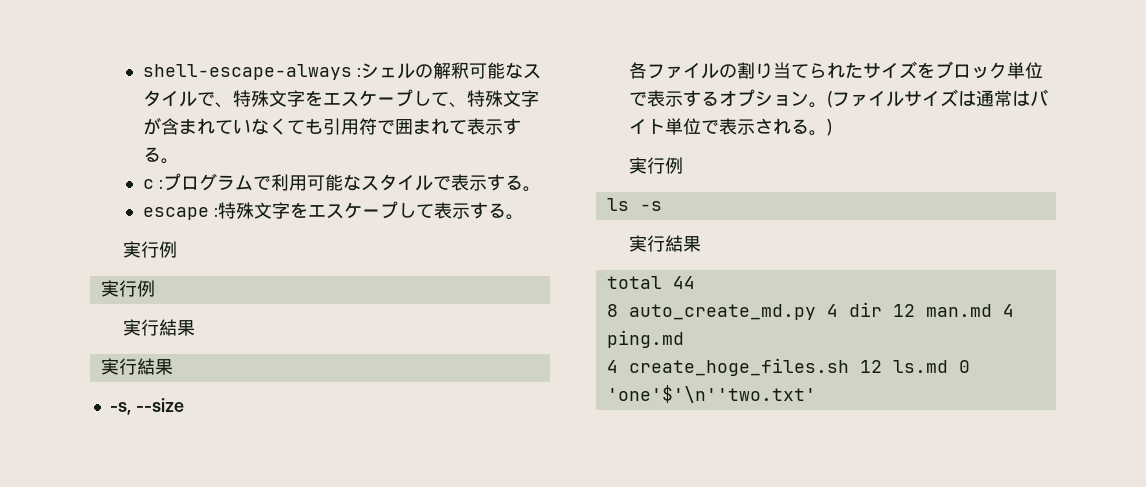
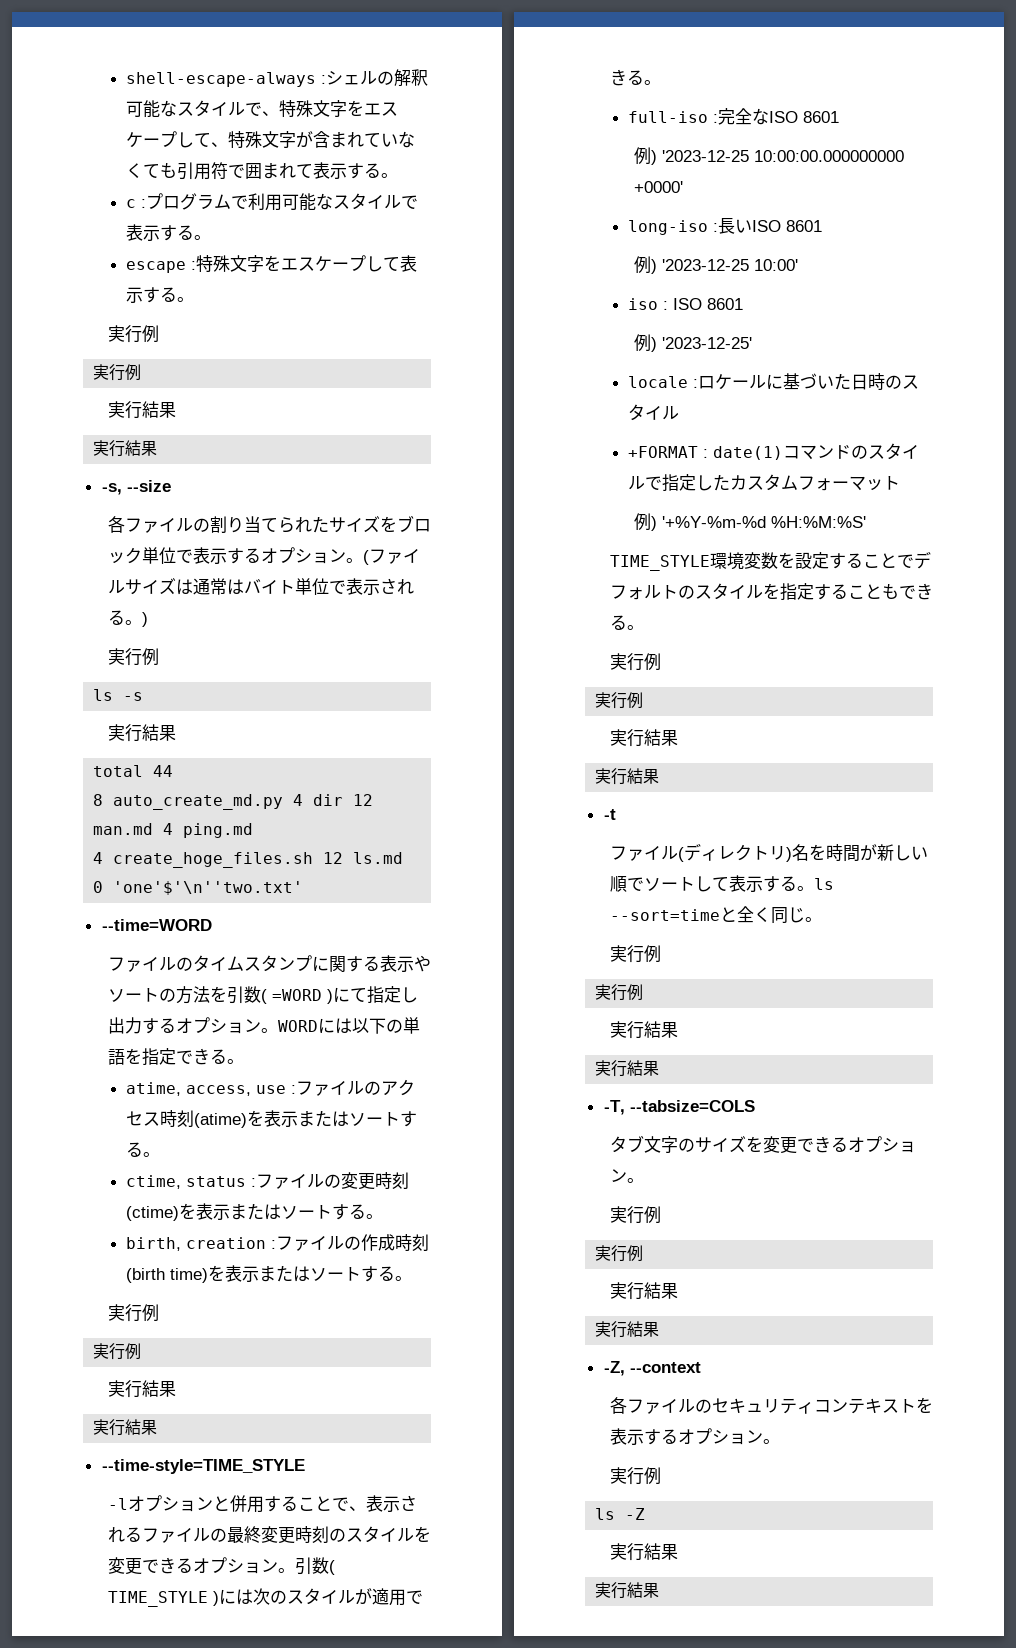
+ --time=WORD
+ ファイルのタイムスタンプに関する表示やソートの方法を引数( =WORD )にて指定し出力するオプション。WORDには以下の単語を指定できる。
+ atime, access, use :ファイルのアクセス時刻(atime)を表示またはソートする。
+ ctime, status :ファイルの変更時刻(ctime)を表示またはソートする。
+ birth, creation :ファイルの作成時刻(birth time)を表示またはソートする。
+ 実行例
+ 実行例
+ 実行結果
+ 実行結果
+ --time-style=TIME_STYLE
+ -lオプションと併用することで、表示されるファイルの最終変更時刻のスタイルを変更できるオプション。引数( TIME_STYLE )には次のスタイルが適用できる。
+ full-iso :完全なISO 8601
+ 例) '2023-12-25 10:00:00.000000000 +0000'
+ long-iso :長いISO 8601
+ 例) '2023-12-25 10:00'
+ iso : ISO 8601
+ 例) '2023-12-25'
+ locale :ロケールに基づいた日時のスタイル
+ +FORMAT : date(1)コマンドのスタイルで指定したカスタムフォーマット
+ 例) '+%Y-%m-%d %H:%M:%S'
+ TIME_STYLE環境変数を設定することでデフォルトのスタイルを指定することもできる。
+ 実行例
+ 実行例
+ 実行結果
+ 実行結果
+ -t
+ ファイル(ディレクトリ)名を時間が新しい順でソートして表示する。ls --sort=timeと全く同じ。
+ 実行例
+ 実行例
+ 実行結果
+ 実行結果
+ -T, --tabsize=COLS
+ タブ文字のサイズを変更できるオプション。
+ 実行例
+ 実行例
+ 実行結果
+ 実行結果
+ -Z, --context
+ 各ファイルのセキュリティコンテキストを表示するオプション。
+ 実行例
+ ls -Z
+ 実行結果
+ 実行結果

